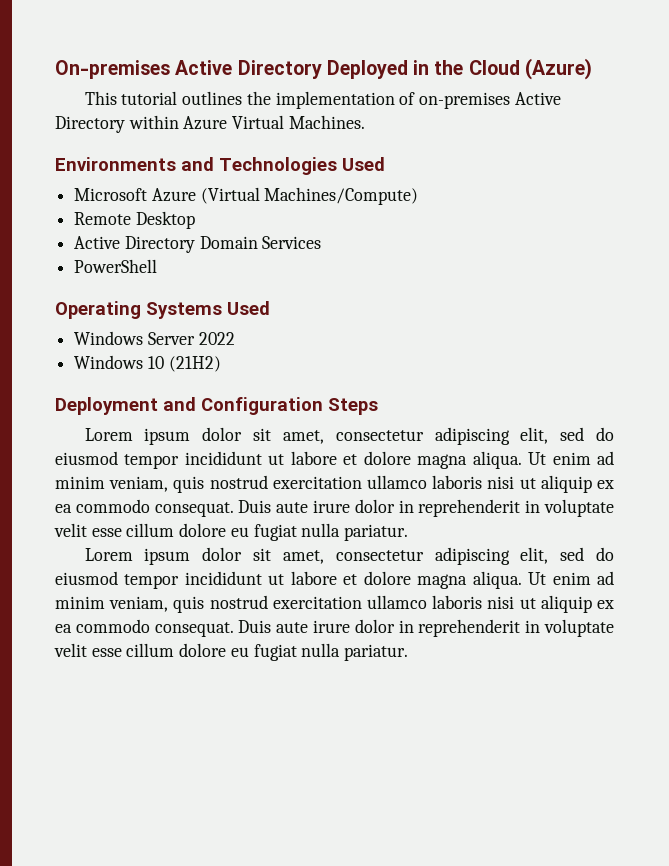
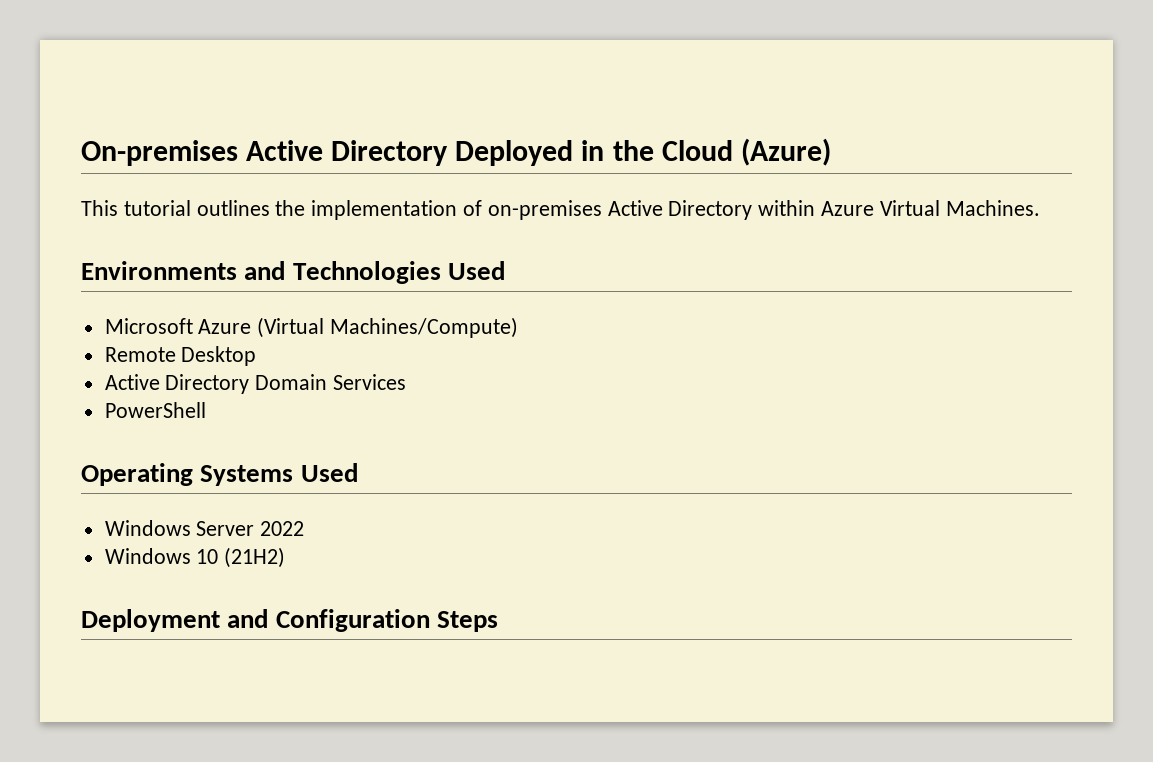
  Deployment and Configuration Steps
- Lorem ipsum dolor sit amet, consectetur adipiscing elit, sed do eiusmod tempor incididunt ut labore et dolore magna aliqua. Ut enim ad minim veniam, quis nostrud exercitation ullamco laboris nisi ut aliquip ex ea commodo consequat. Duis aute irure dolor in reprehenderit in voluptate velit esse cillum dolore eu fugiat nulla pariatur.
- Lorem ipsum dolor sit amet, consectetur adipiscing elit, sed do eiusmod tempor incididunt ut labore et dolore magna aliqua. Ut enim ad minim veniam, quis nostrud exercitation ullamco laboris nisi ut aliquip ex ea commodo consequat. Duis aute irure dolor in reprehenderit in voluptate velit esse cillum dolore eu fugiat nulla pariatur.

